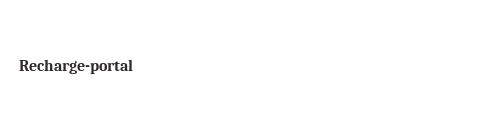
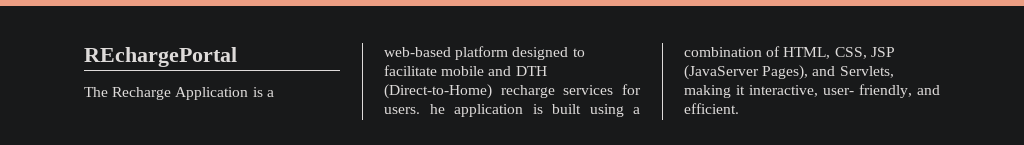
- Recharge-portal
+ REchargePortal
+ The Recharge Application is a web-based platform designed to facilitate mobile and DTH (Direct-to-Home) recharge services for users. he application is built using a combination of HTML, CSS, JSP (JavaServer Pages), and Servlets, making it interactive, user- friendly, and efficient.

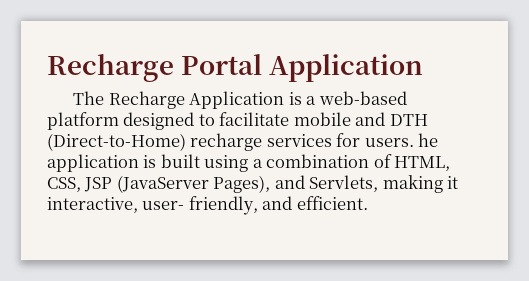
- REchargePortal
+ Recharge Portal Application

